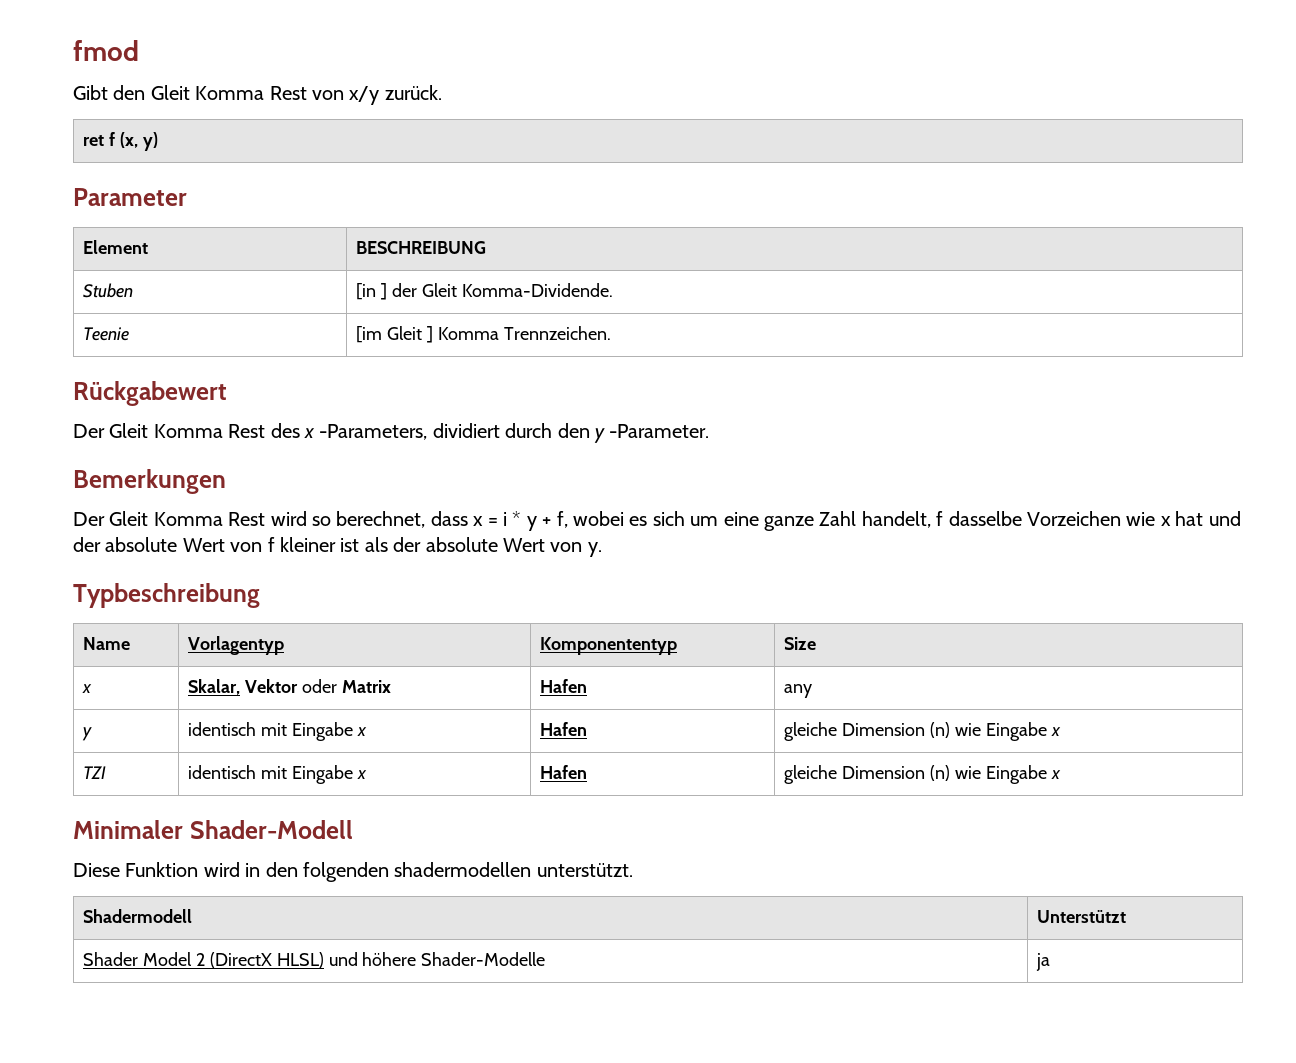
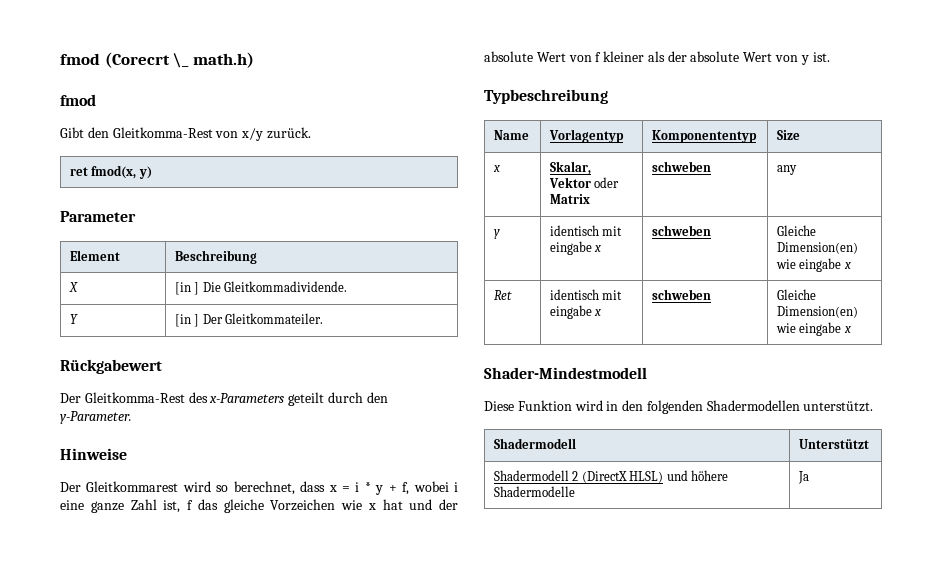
+ fmod (Corecrt \_ math.h)
- Gibt den Gleit Komma Rest von x/y zurück.
+ Gibt den Gleitkomma-Rest von x/y zurück.
- ret f (x, y)
+ ret fmod(x, y)
- Element | BESCHREIBUNG
- Stuben | [in ] der Gleit Komma-Dividende.
- Teenie | [im Gleit ] Komma Trennzeichen.
+ Element | Beschreibung
+ X | [in ] Die Gleitkommadividende.
+ Y | [in ] Der Gleitkommateiler.
  Rückgabewert
- Der Gleit Komma Rest des x -Parameters, dividiert durch den y -Parameter.
- Bemerkungen
- Der Gleit Komma Rest wird so berechnet, dass x = i * y + f, wobei es sich um eine ganze Zahl handelt, f dasselbe Vorzeichen wie x hat und der absolute Wert von f kleiner ist als der absolute Wert von y.
+ Der Gleitkomma-Rest des x-Parameters geteilt durch den y-Parameter.
+ Hinweise
+ Der Gleitkommarest wird so berechnet, dass x = i * y + f, wobei i eine ganze Zahl ist, f das gleiche Vorzeichen wie x hat und der absolute Wert von f kleiner als der absolute Wert von y ist.
- x | Skalar, Vektor oder Matrix | Hafen | any
+ x | Skalar, Vektor oder Matrix | schweben | any
- y | identisch mit Eingabe x | Hafen | gleiche Dimension (n) wie Eingabe x
- TZI | identisch mit Eingabe x | Hafen | gleiche Dimension (n) wie Eingabe x
- Minimaler Shader-Modell
+ y | identisch mit eingabe x | schweben | Gleiche Dimension(en) wie eingabe x
+ Ret | identisch mit eingabe x | schweben | Gleiche Dimension(en) wie eingabe x
+ Shader-Mindestmodell
- Diese Funktion wird in den folgenden shadermodellen unterstützt.
+ Diese Funktion wird in den folgenden Shadermodellen unterstützt.
- Shader Model 2 (DirectX HLSL) und höhere Shader-Modelle | ja
+ Shadermodell 2 (DirectX HLSL) und höhere Shadermodelle | Ja

